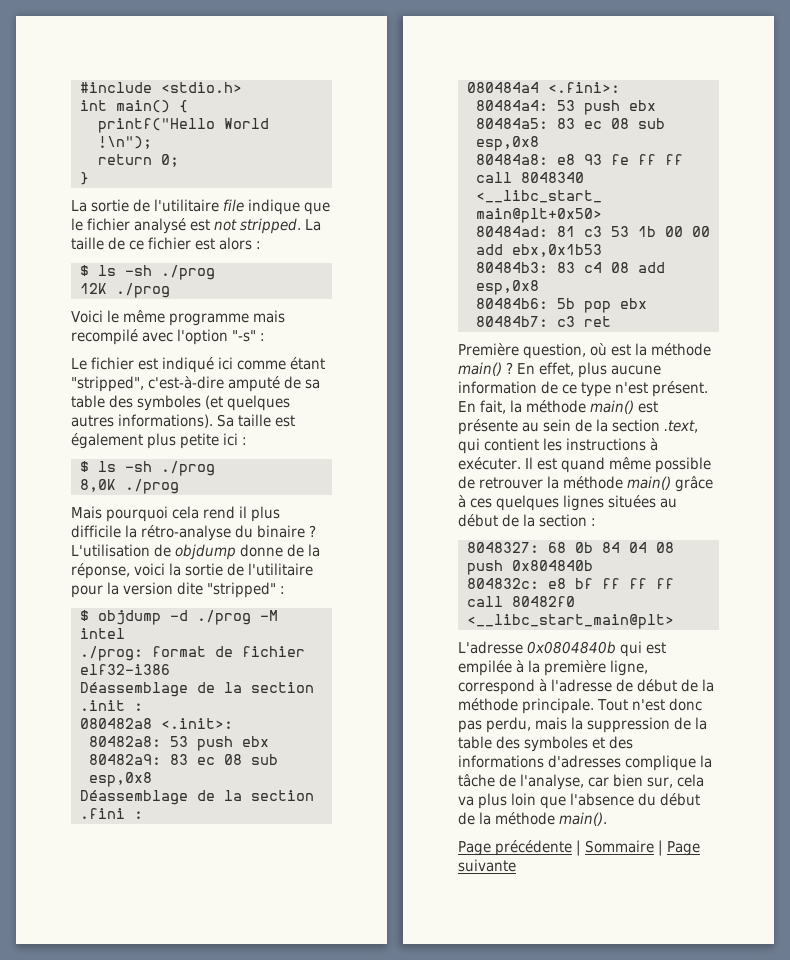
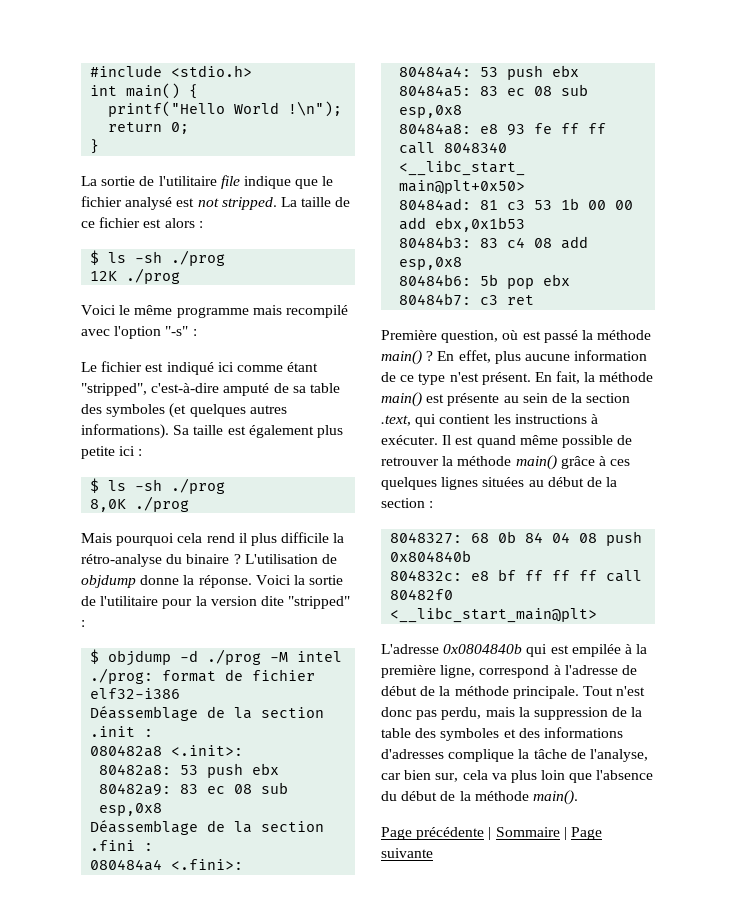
- L'utilisation de objdump donne de la réponse, voici la sortie de l'utilitaire pour la version dite "stripped" :
+ L'utilisation de objdump donne la réponse. Voici la sortie de l'utilitaire pour la version dite "stripped" :
- Première question, où est la méthode main() ?
+ Première question, où est passé la méthode main() ?

